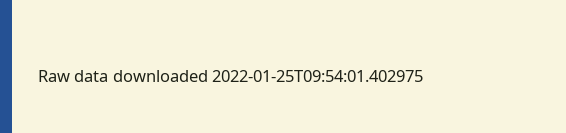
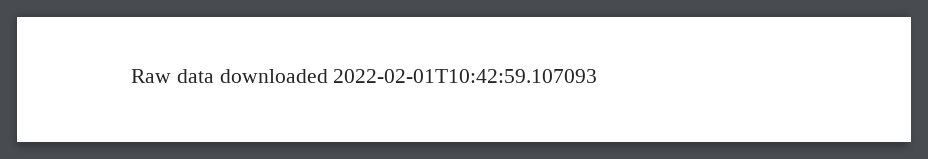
- Raw data downloaded 2022-01-25T09:54:01.402975
+ Raw data downloaded 2022-02-01T10:42:59.107093

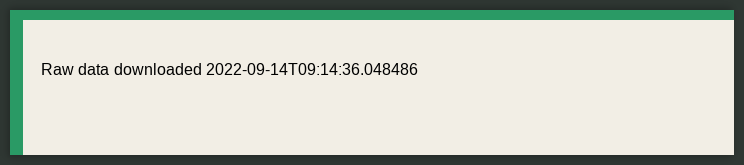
- Raw data downloaded 2022-02-01T10:42:59.107093
+ Raw data downloaded 2022-09-14T09:14:36.048486

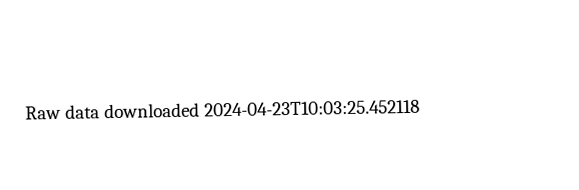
- Raw data downloaded 2022-09-14T09:14:36.048486
+ Raw data downloaded 2024-04-23T10:03:25.452118

